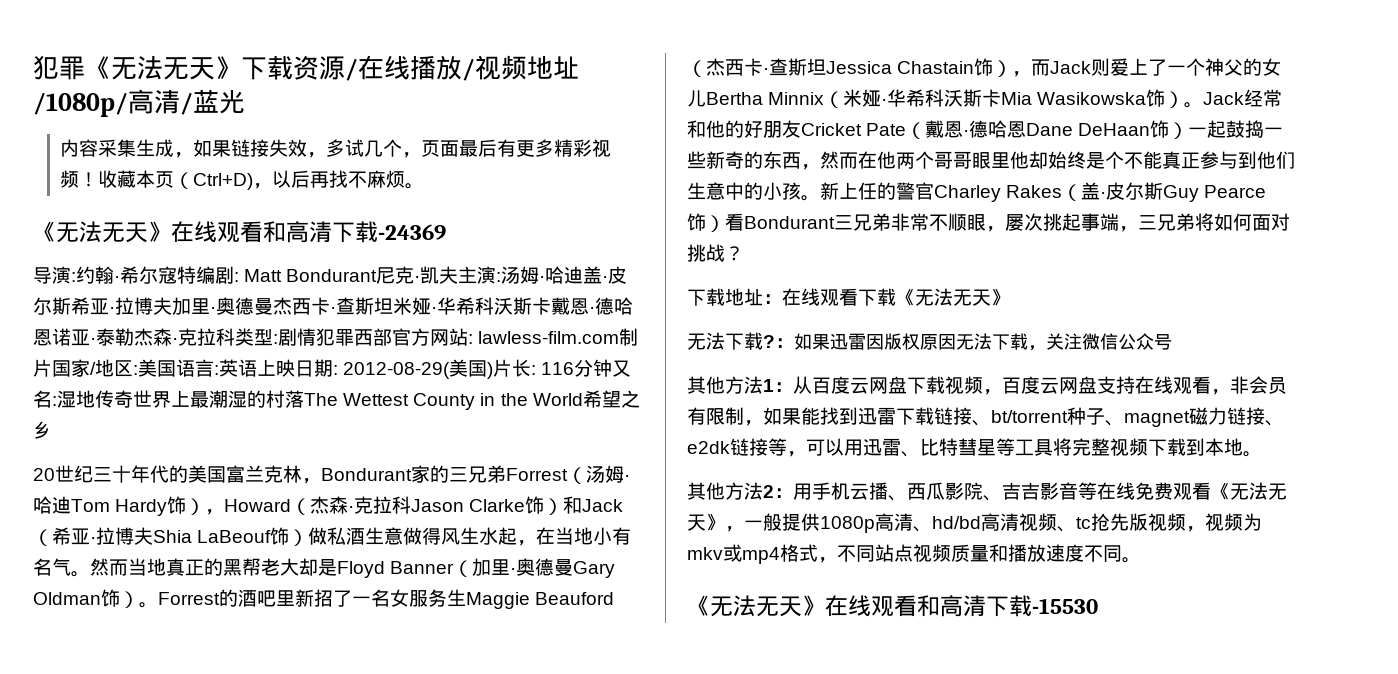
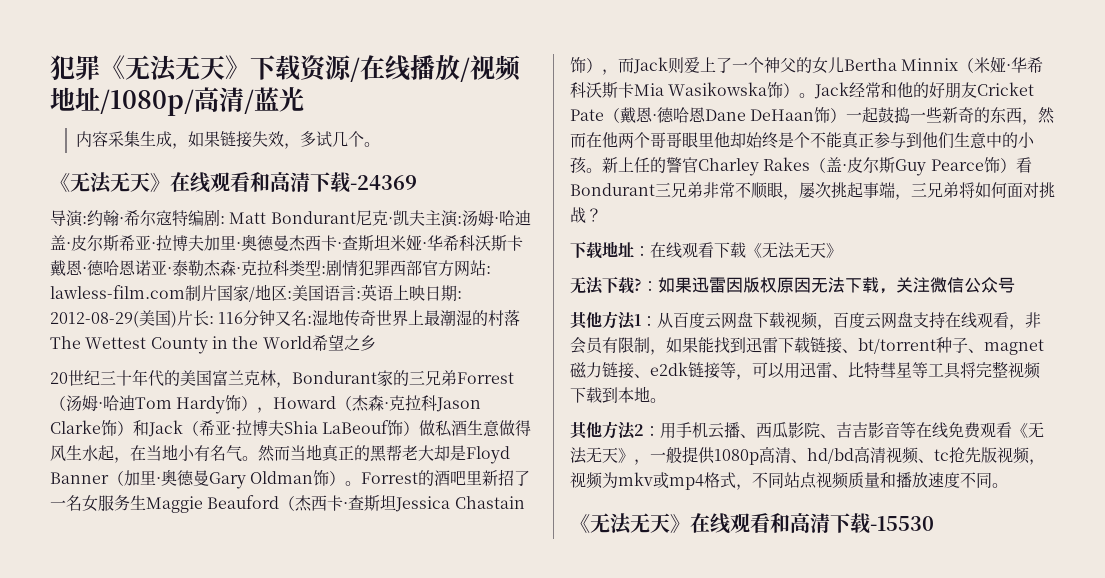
- 内容采集生成，如果链接失效，多试几个，页面最后有更多精彩视频！收藏本页（Ctrl+D)，以后再找不麻烦。
+ 内容采集生成，如果链接失效，多试几个。

